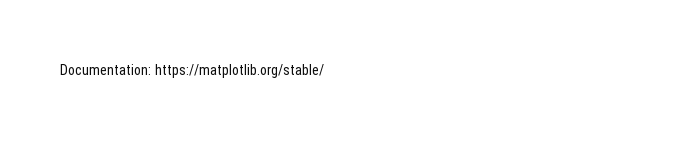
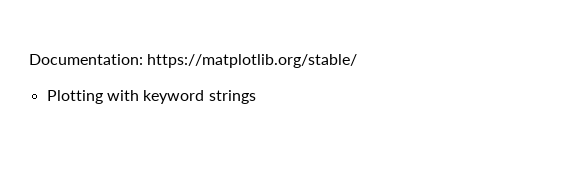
+ Plotting with keyword strings

